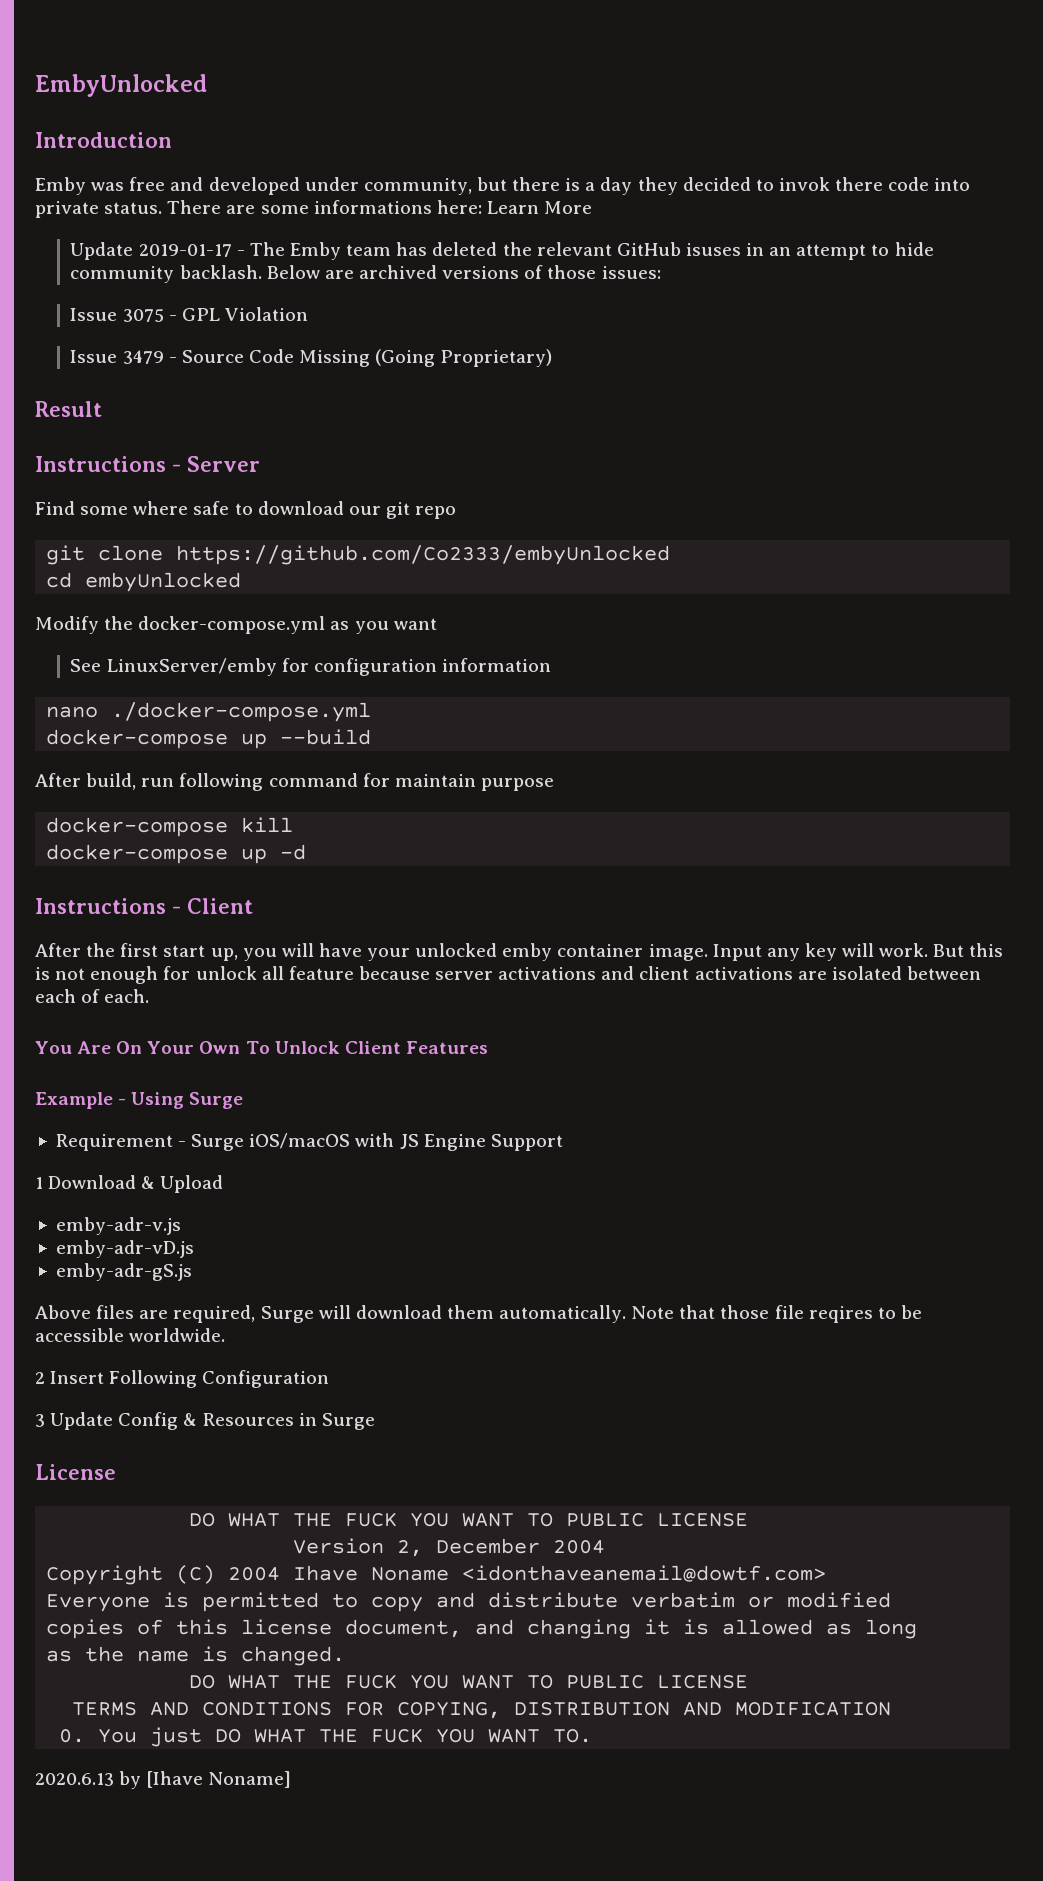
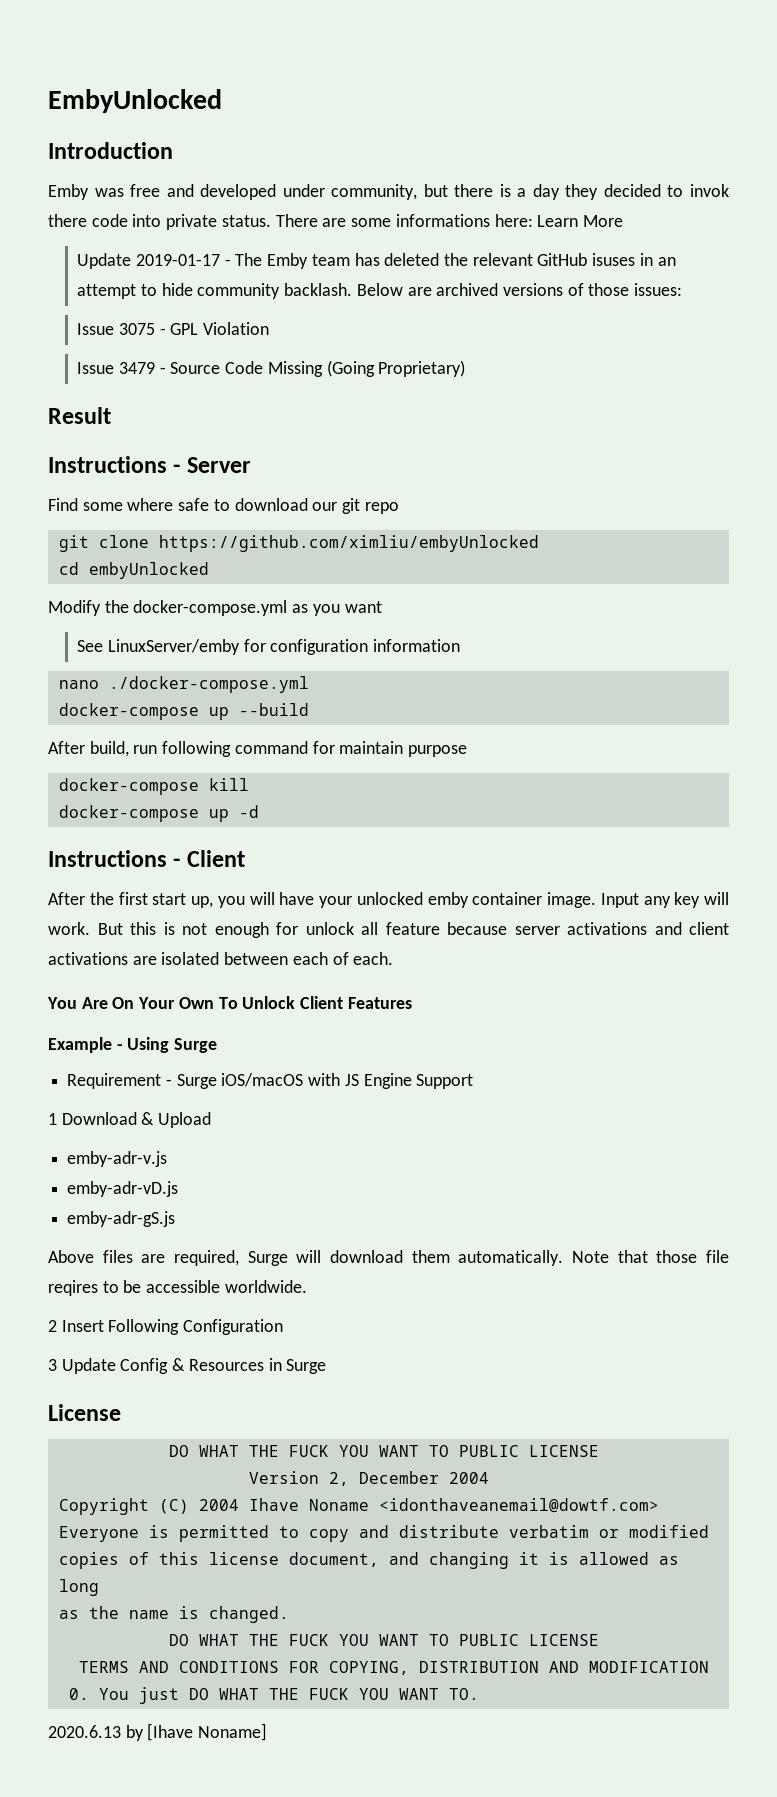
- git clone https://github.com/Co2333/embyUnlocked
+ git clone https://github.com/ximliu/embyUnlocked

